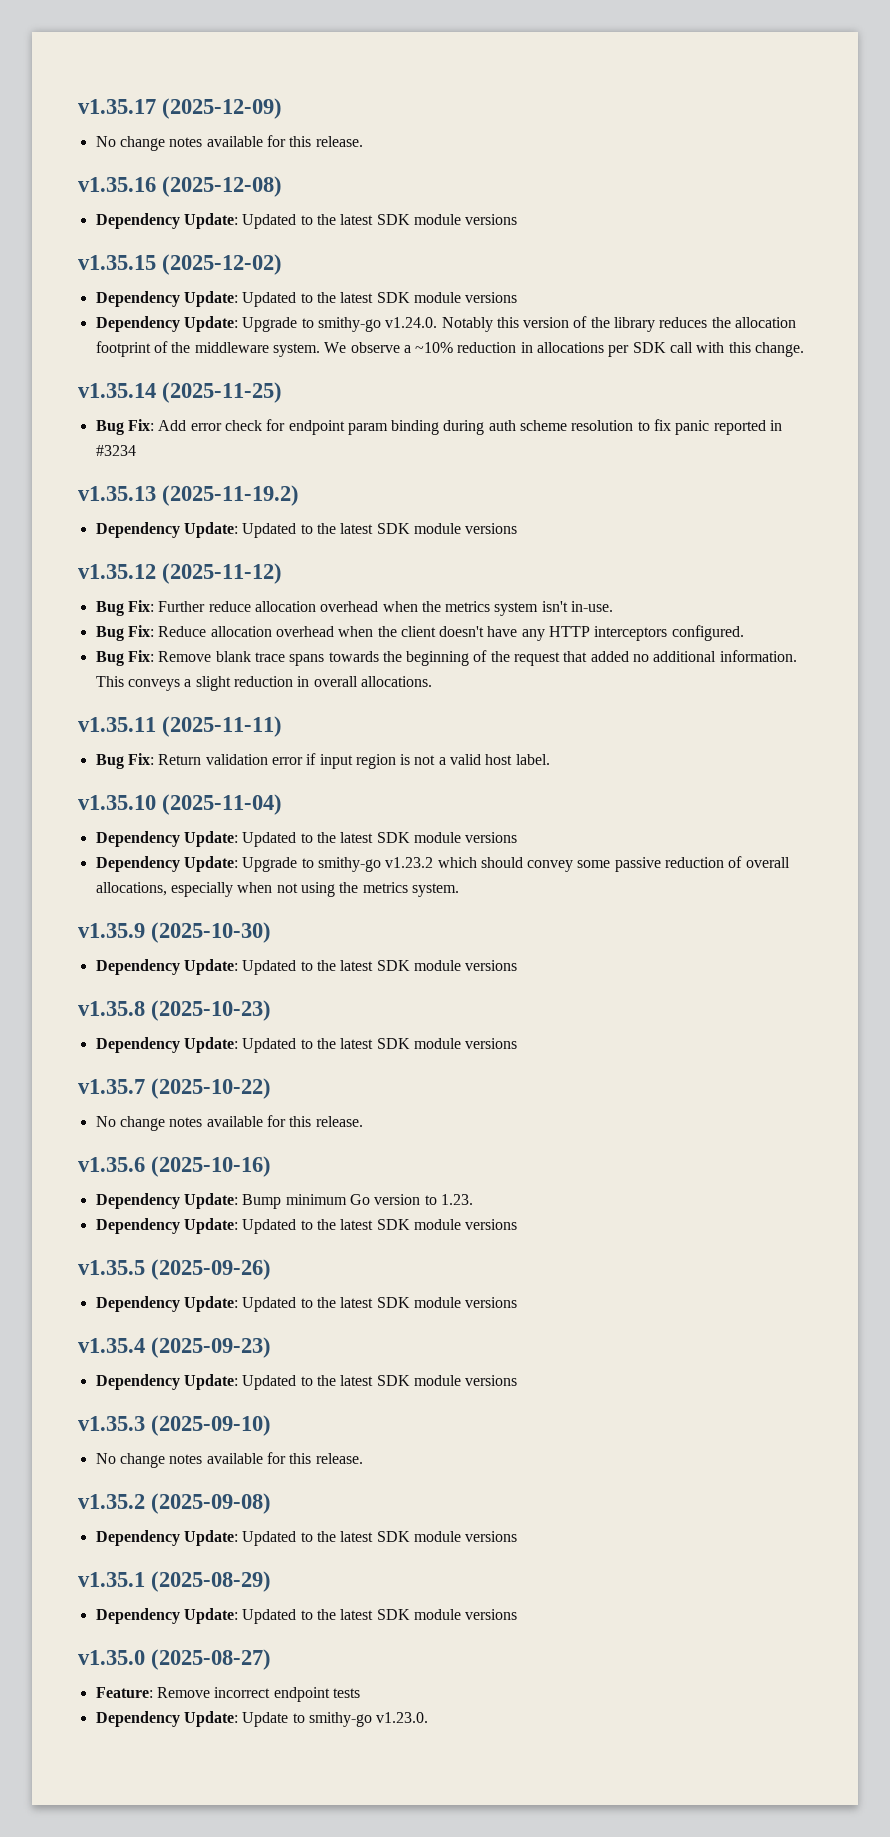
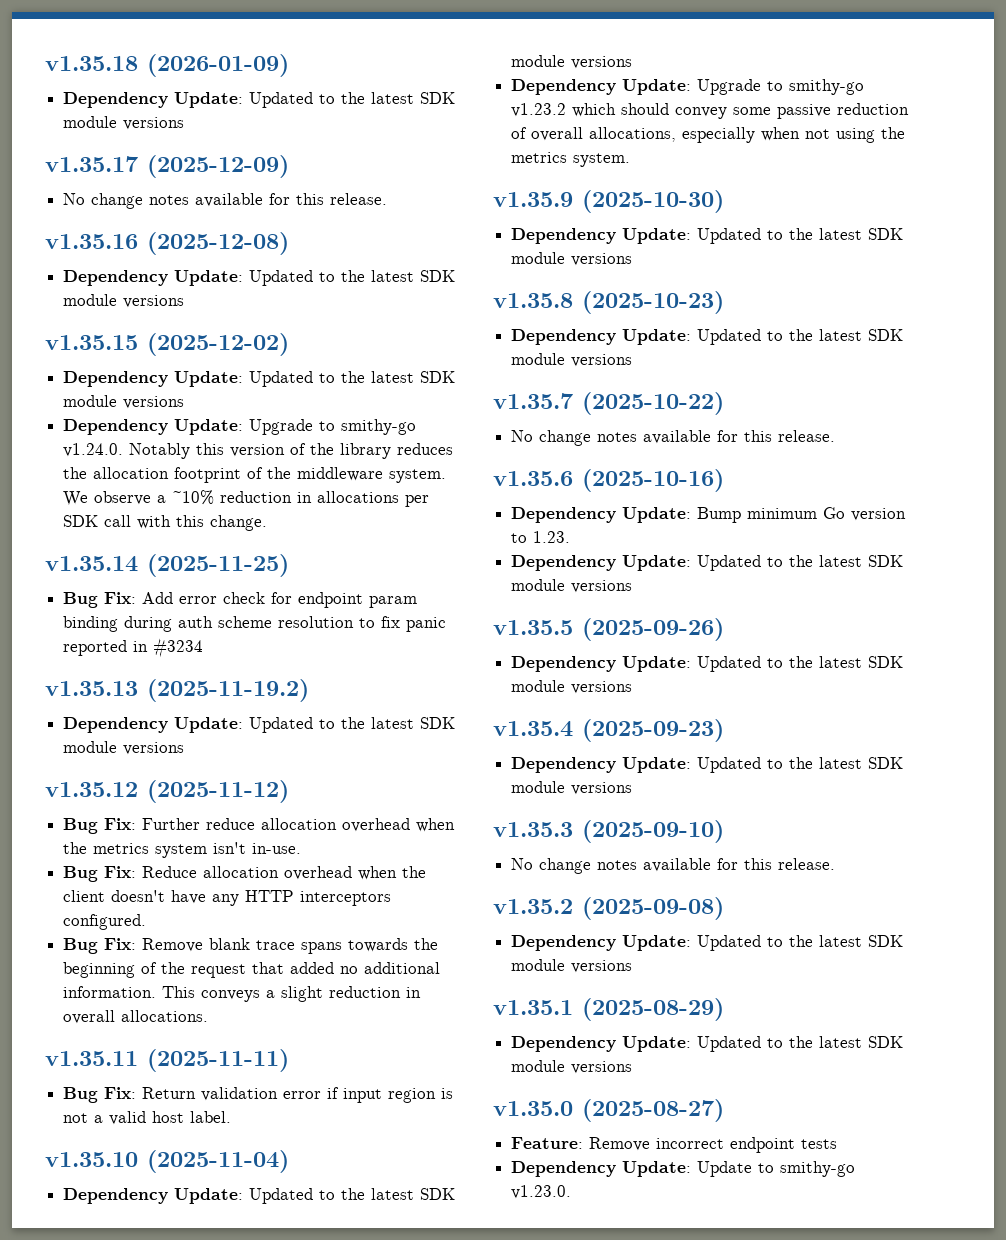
+ v1.35.18 (2026-01-09)
+ Dependency Update: Updated to the latest SDK module versions

